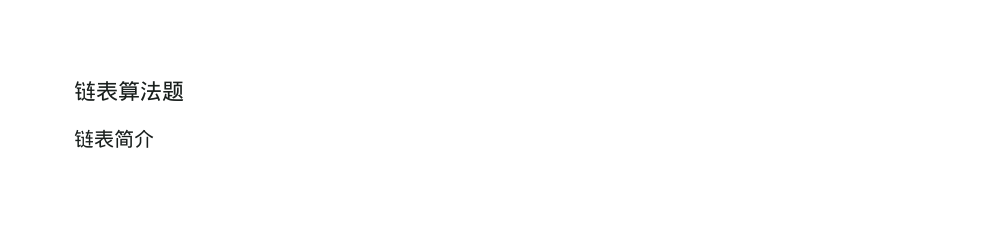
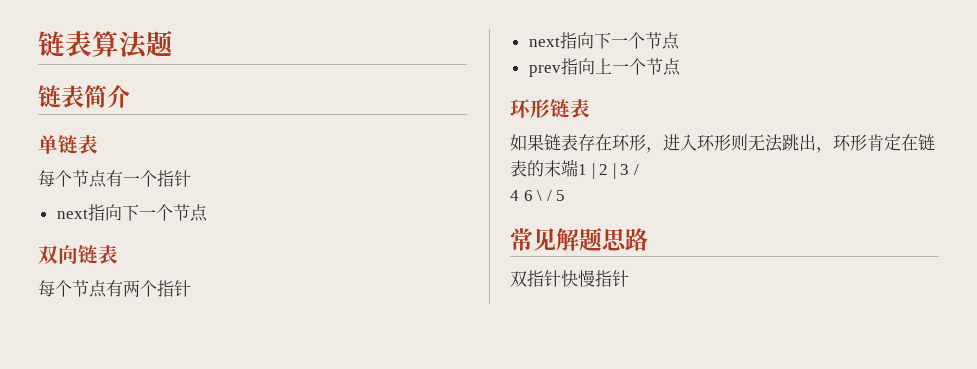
+ 单链表
+ 每个节点有一个指针
+ next指向下一个节点
+ 双向链表
+ 每个节点有两个指针
+ next指向下一个节点
+ prev指向上一个节点
+ 环形链表
+ 如果链表存在环形，进入环形则无法跳出，环形肯定在链表的末端1 | 2 | 3 /
+ 4 6 \ / 5
+ 常见解题思路
+ 双指针快慢指针

